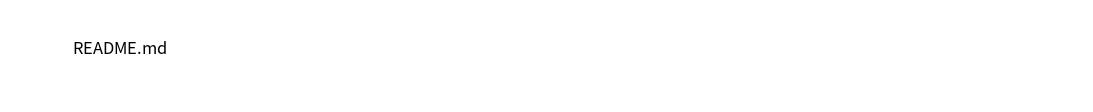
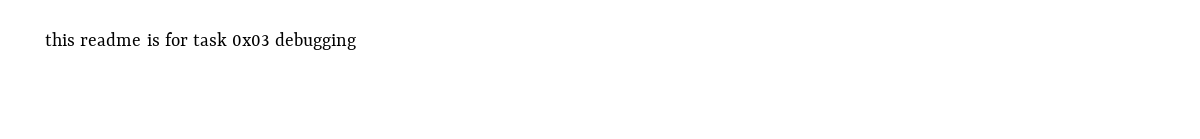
- README.md
+ this readme is for task 0x03 debugging

